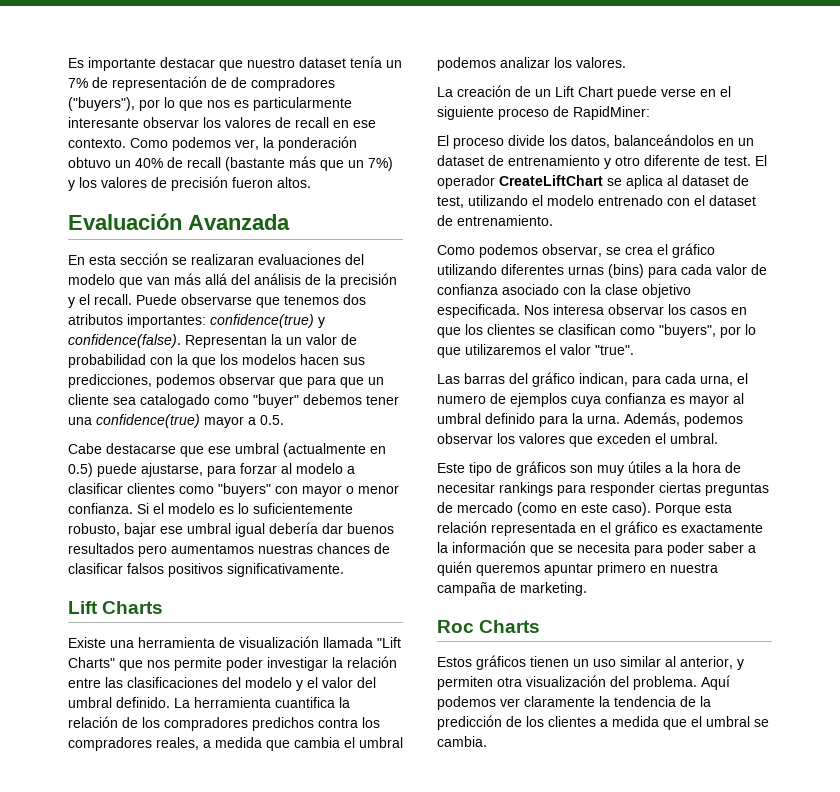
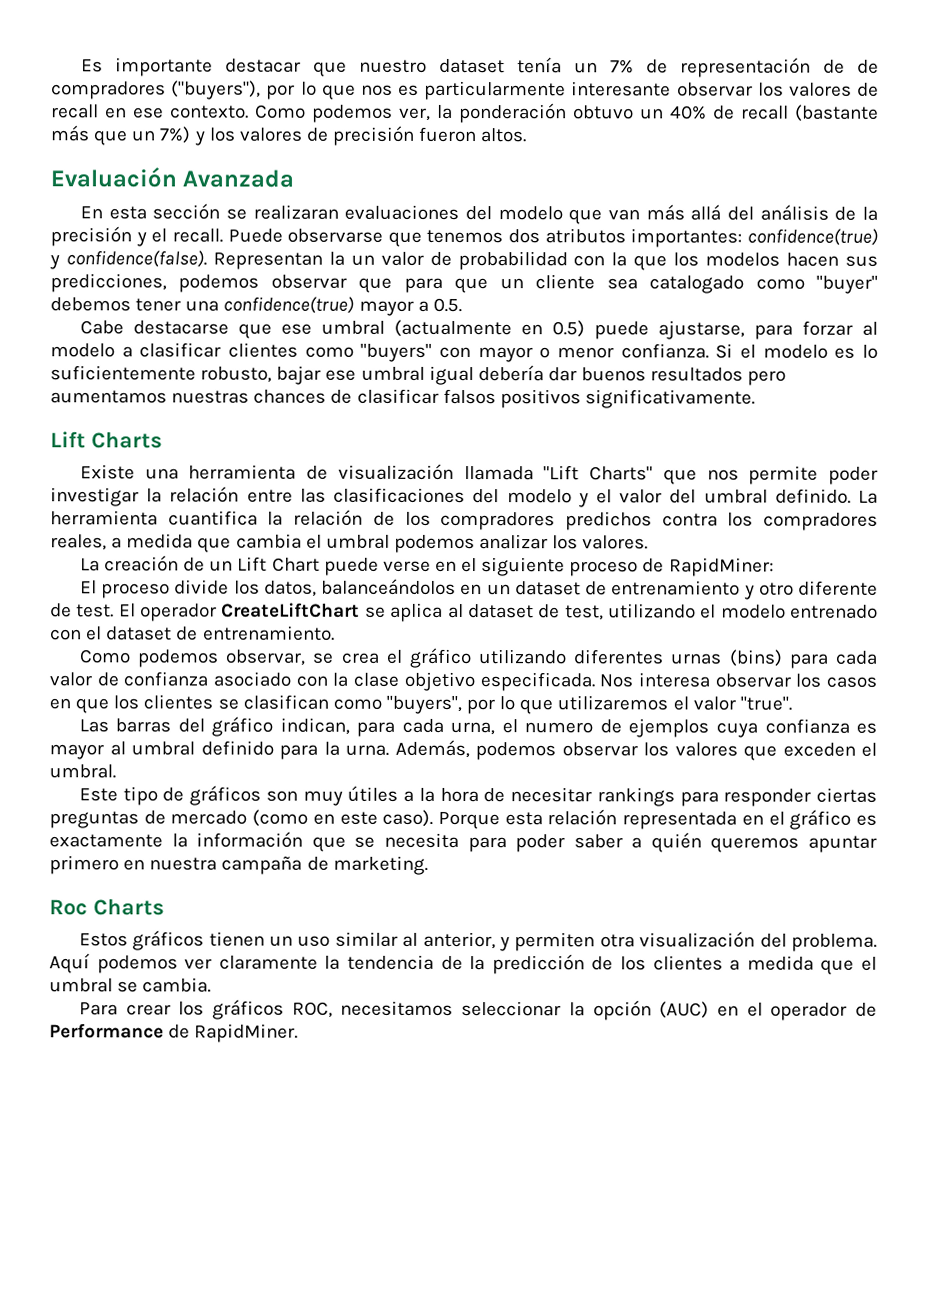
+ Para crear los gráficos ROC, necesitamos seleccionar la opción (AUC) en el operador de Performance de RapidMiner.

